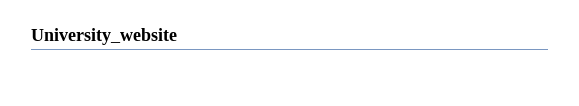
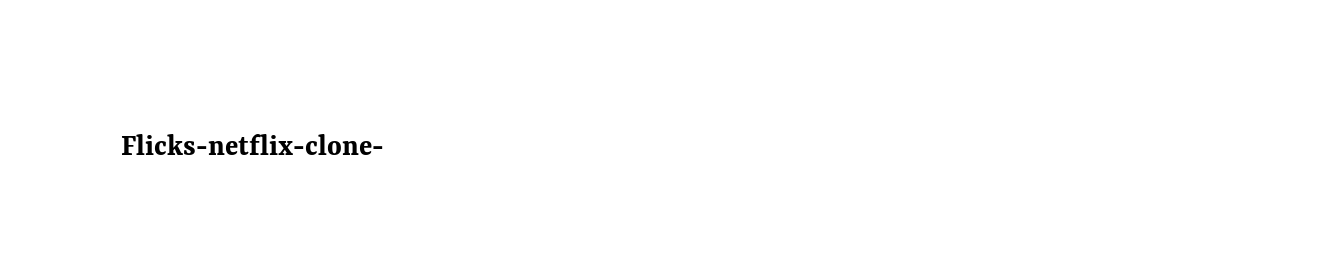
- University_website
+ Flicks-netflix-clone-

